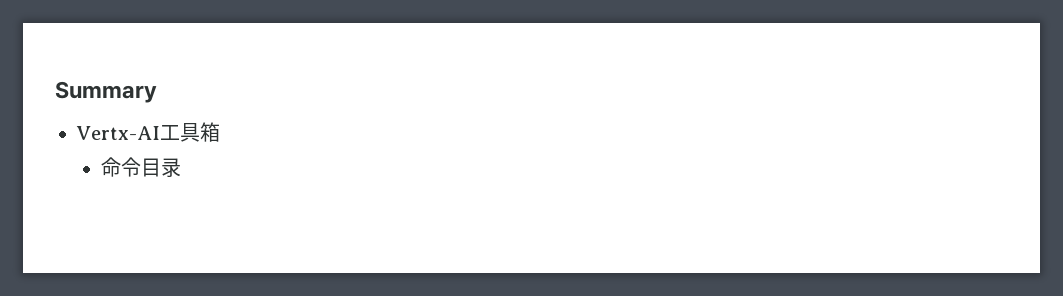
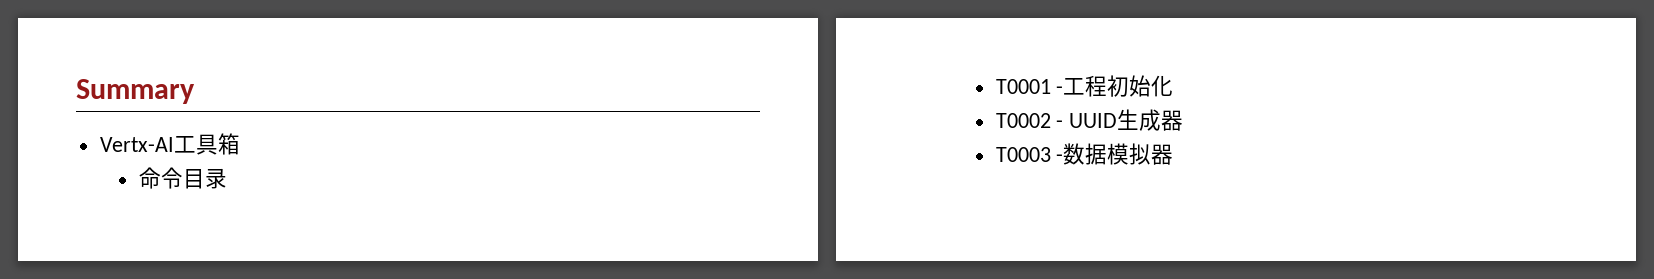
+ T0001 -工程初始化
+ T0002 - UUID生成器
+ T0003 -数据模拟器

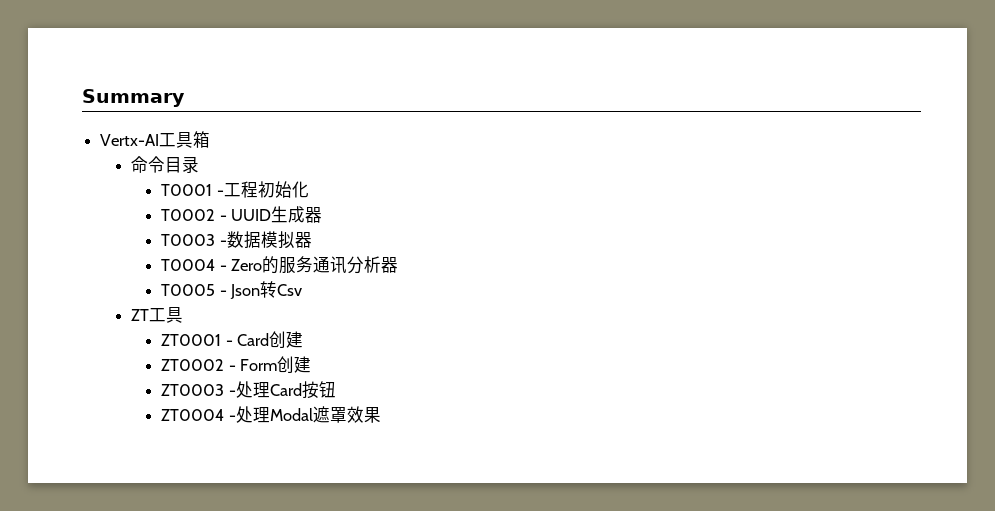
+ T0004 - Zero的服务通讯分析器
+ T0005 - Json转Csv
+ ZT工具
+ ZT0001 - Card创建
+ ZT0002 - Form创建
+ ZT0003 -处理Card按钮
+ ZT0004 -处理Modal遮罩效果

